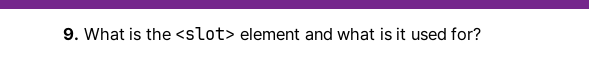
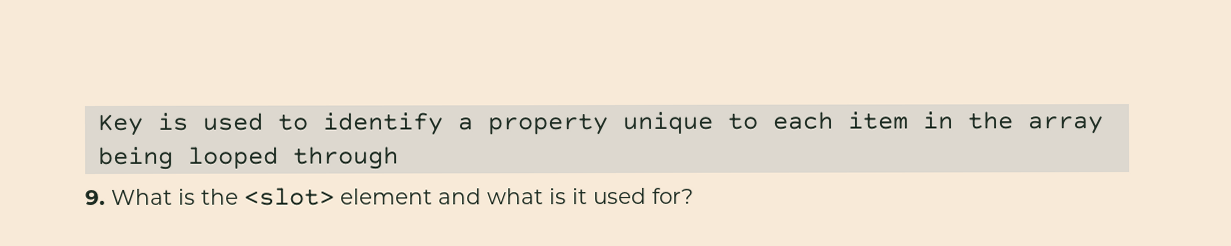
+ Key is used to identify a property unique to each item in the array being looped through

